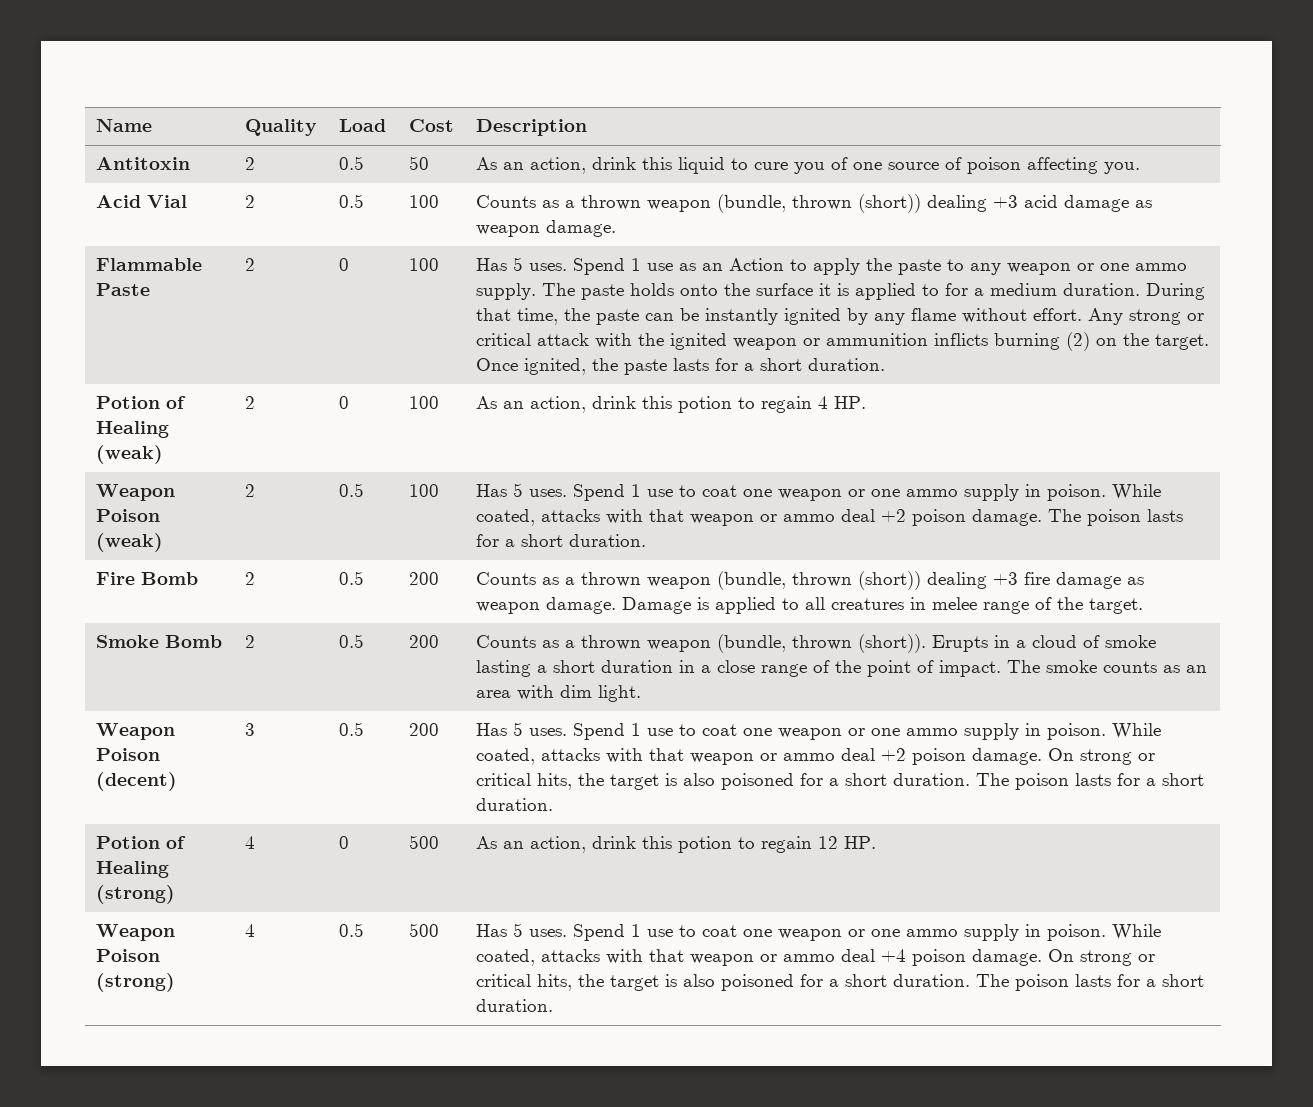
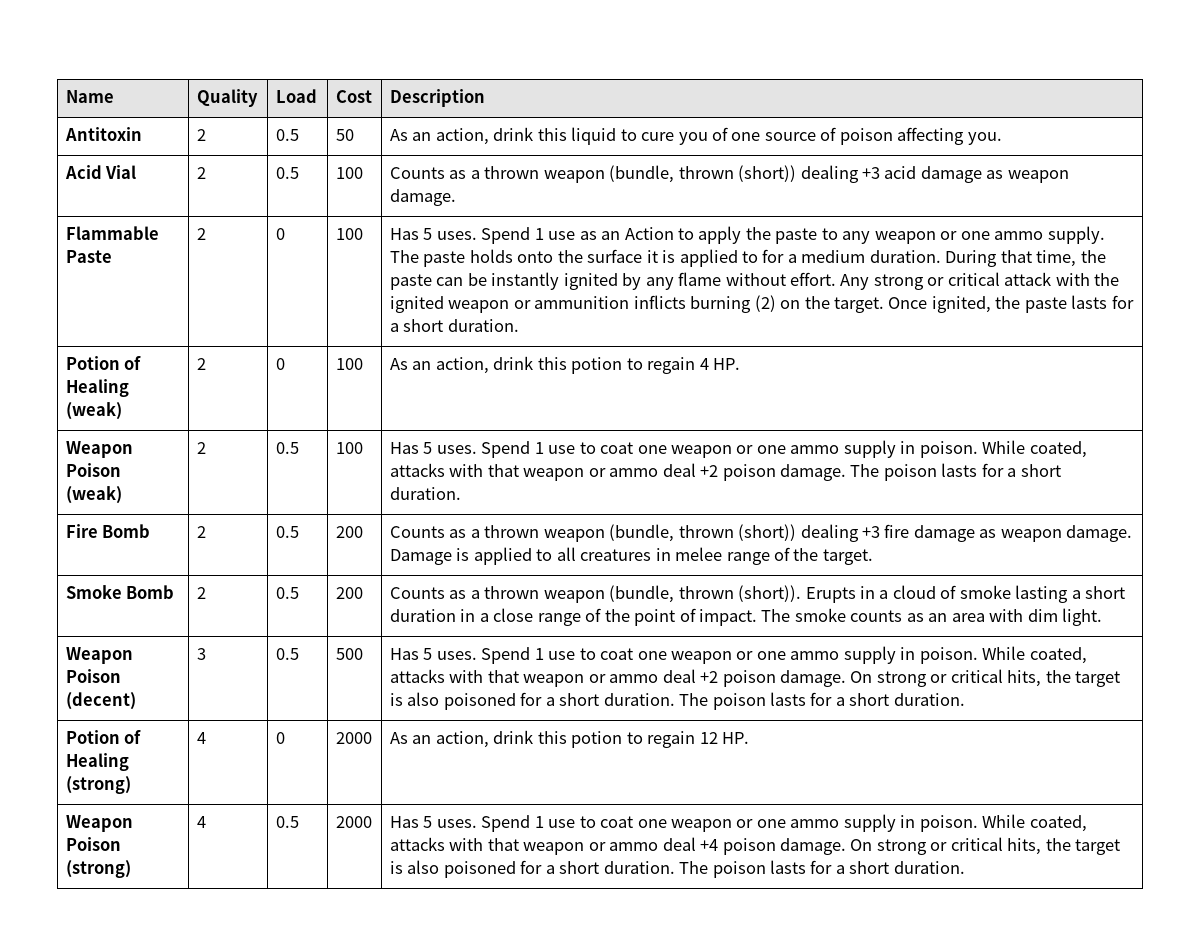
- 3 | 0.5 | 200
+ 3 | 0.5 | 500
- Potion of Healing (strong) | 4 | 0 | 500 | As an action, drink this potion to regain 12 HP.
+ Potion of Healing (strong) | 4 | 0 | 2000 | As an action, drink this potion to regain 12 HP.
- 0.5 | 500
+ 0.5 | 2000

